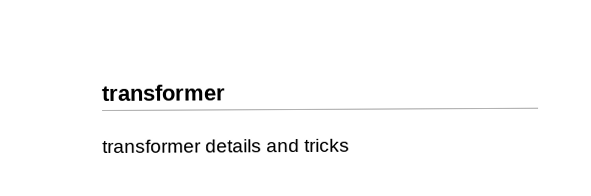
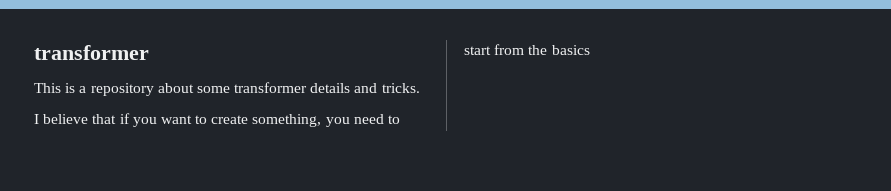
- transformer details and tricks
+ This is a repository about some transformer details and tricks.
+ I believe that if you want to create something, you need to start from the basics

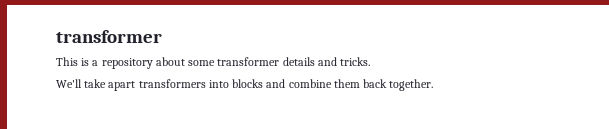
- I believe that if you want to create something, you need to start from the basics
+ We'll take apart transformers into blocks and combine them back together.

